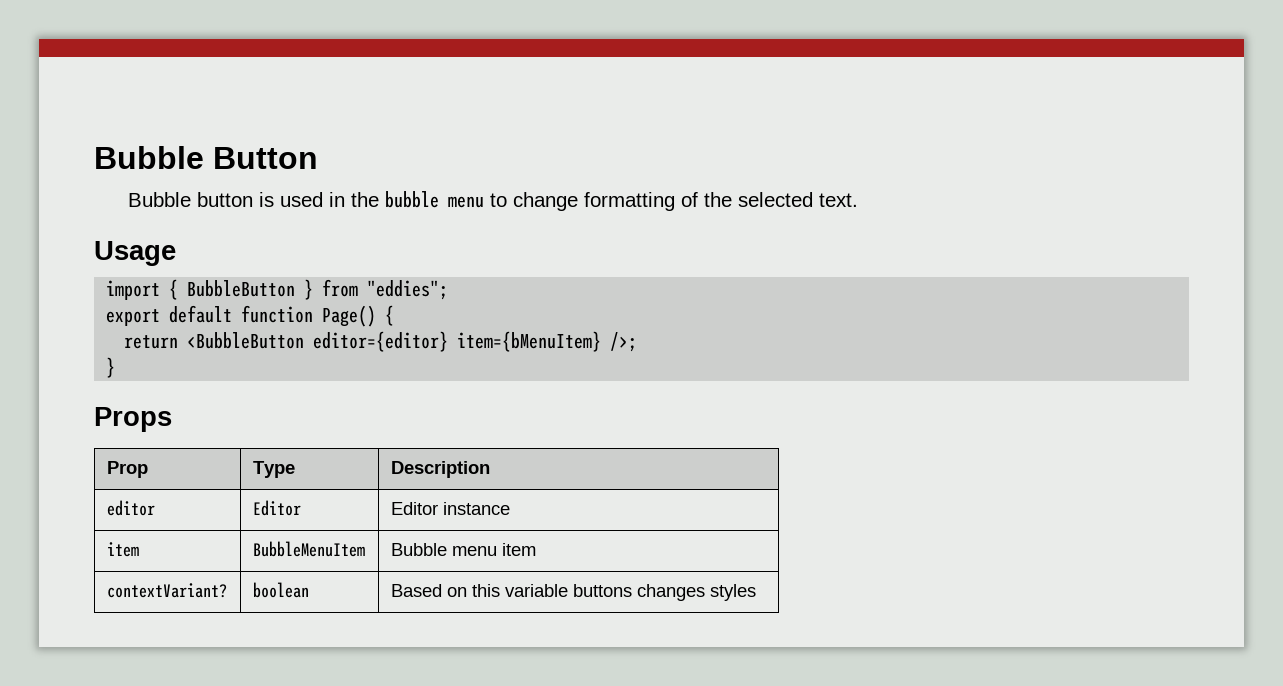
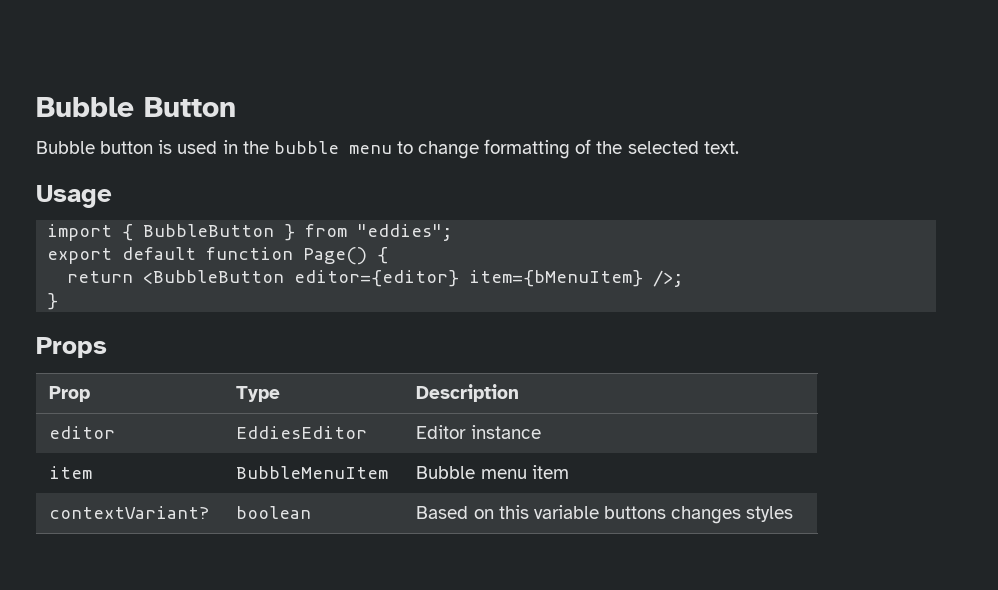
- editor | Editor | Editor instance
+ editor | EddiesEditor | Editor instance

